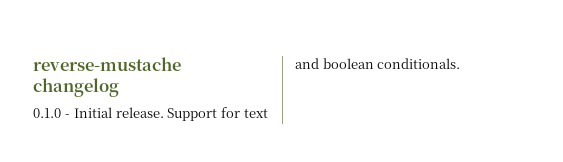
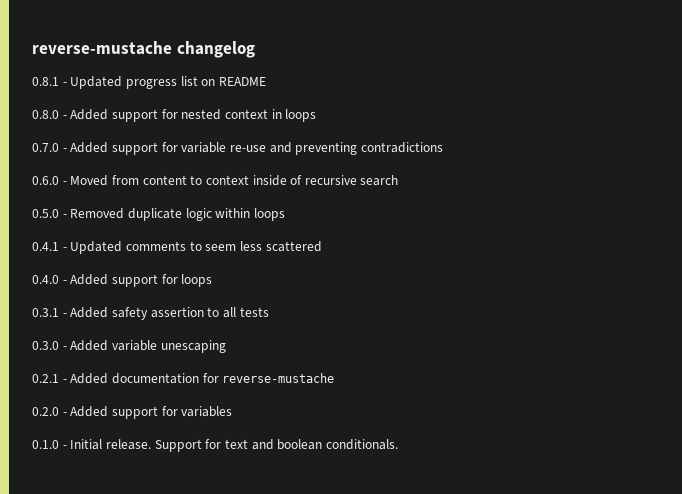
+ 0.8.1 - Updated progress list on README
+ 0.8.0 - Added support for nested context in loops
+ 0.7.0 - Added support for variable re-use and preventing contradictions
+ 0.6.0 - Moved from content to context inside of recursive search
+ 0.5.0 - Removed duplicate logic within loops
+ 0.4.1 - Updated comments to seem less scattered
+ 0.4.0 - Added support for loops
+ 0.3.1 - Added safety assertion to all tests
+ 0.3.0 - Added variable unescaping
+ 0.2.1 - Added documentation for reverse-mustache
+ 0.2.0 - Added support for variables

